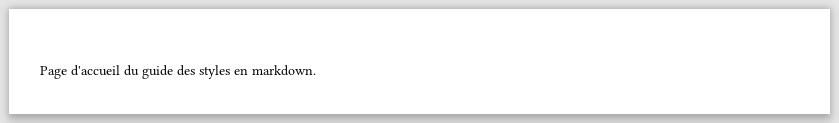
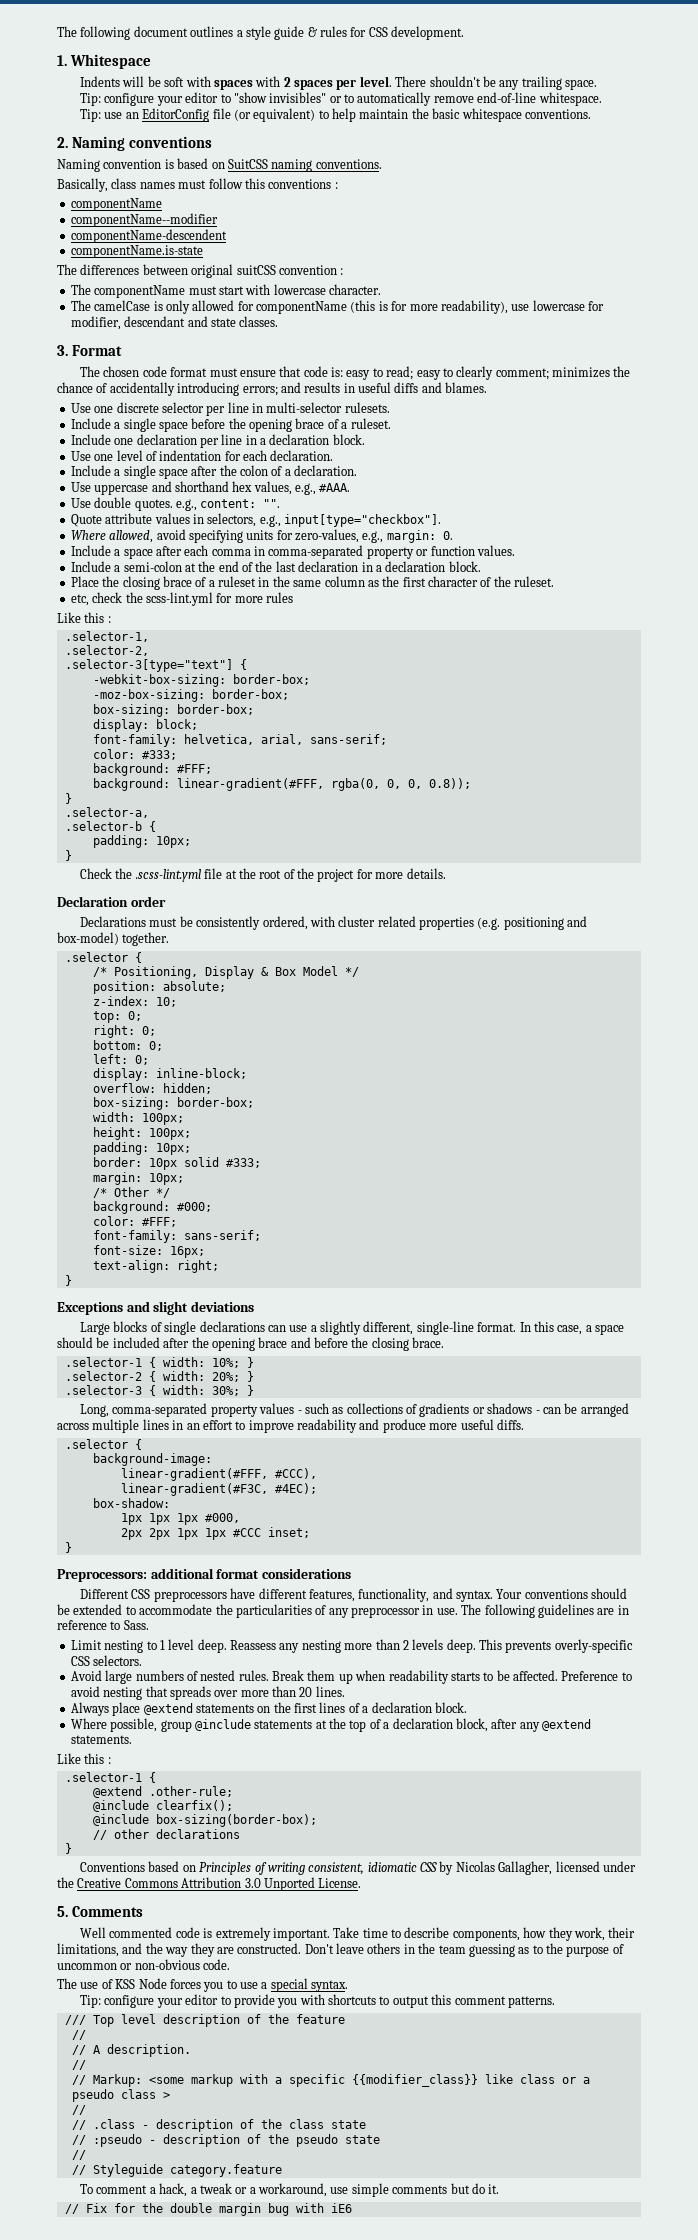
- Page d'accueil du guide des styles en markdown.
+ The following document outlines a style guide & rules for CSS development.
+ 1. Whitespace
+ Indents will be soft with spaces with 2 spaces per level. There shouldn't be any trailing space.
+ Tip: configure your editor to "show invisibles" or to automatically remove end-of-line whitespace.
+ Tip: use an EditorConfig file (or equivalent) to help maintain the basic whitespace conventions.
+ 2. Naming conventions
+ Naming convention is based on SuitCSS naming conventions.
+ Basically, class names must follow this conventions :
+ componentName
+ componentName--modifier
+ componentName-descendent
+ componentName.is-state
+ The differences between original suitCSS convention :
+ The componentName must start with lowercase character.
+ The camelCase is only allowed for componentName (this is for more readability), use lowercase for modifier, descendant and state classes.
+ 3. Format
+ The chosen code format must ensure that code is: easy to read; easy to clearly comment; minimizes the chance of accidentally introducing errors; and results in useful diffs and blames.
+ Use one discrete selector per line in multi-selector rulesets.
+ Include a single space before the opening brace of a ruleset.
+ Include one declaration per line in a declaration block.
+ Use one level of indentation for each declaration.
+ Include a single space after the colon of a declaration.
+ Use uppercase and shorthand hex values, e.g., #AAA.
+ Use double quotes. e.g., content: "".
+ Quote attribute values in selectors, e.g., input[type="checkbox"].
+ Where allowed, avoid specifying units for zero-values, e.g., margin: 0.
+ Include a space after each comma in comma-separated property or function values.
+ Include a semi-colon at the end of the last declaration in a declaration block.
+ Place the closing brace of a ruleset in the same column as the first character of the ruleset.
+ etc, check the scss-lint.yml for more rules
+ Like this :
+ .selector-1,
+ .selector-2,
+ .selector-3[type="text"] {
+ -webkit-box-sizing: border-box;
+ -moz-box-sizing: border-box;
+ box-sizing: border-box;
+ display: block;
+ font-family: helvetica, arial, sans-serif;
+ color: #333;
+ background: #FFF;
+ background: linear-gradient(#FFF, rgba(0, 0, 0, 0.8));
+ }
+ .selector-a,
+ .selector-b {
+ padding: 10px;
+ }
+ Check the .scss-lint.yml file at the root of the project for more details.
+ Declaration order
+ Declarations must be consistently ordered, with cluster related properties (e.g. positioning and box-model) together.
+ .selector {
+ /* Positioning, Display & Box Model */
+ position: absolute;
+ z-index: 10;
+ top: 0;
+ right: 0;
+ bottom: 0;
+ left: 0;
+ display: inline-block;
+ overflow: hidden;
+ box-sizing: border-box;
+ width: 100px;
+ height: 100px;
+ padding: 10px;
+ border: 10px solid #333;
+ margin: 10px;
+ /* Other */
+ background: #000;
+ color: #FFF;
+ font-family: sans-serif;
+ font-size: 16px;
+ text-align: right;
+ }
+ Exceptions and slight deviations
+ Large blocks of single declarations can use a slightly different, single-line format. In this case, a space should be included after the opening brace and before the closing brace.
+ .selector-1 { width: 10%; }
+ .selector-2 { width: 20%; }
+ .selector-3 { width: 30%; }
+ Long, comma-separated property values - such as collections of gradients or shadows - can be arranged across multiple lines in an effort to improve readability and produce more useful diffs.
+ .selector {
+ background-image:
+ linear-gradient(#FFF, #CCC),
+ linear-gradient(#F3C, #4EC);
+ box-shadow:
+ 1px 1px 1px #000,
+ 2px 2px 1px 1px #CCC inset;
+ }
+ Preprocessors: additional format considerations
+ Different CSS preprocessors have different features, functionality, and syntax. Your conventions should be extended to accommodate the particularities of any preprocessor in use. The following guidelines are in reference to Sass.
+ Limit nesting to 1 level deep. Reassess any nesting more than 2 levels deep. This prevents overly-specific CSS selectors.
+ Avoid large numbers of nested rules. Break them up when readability starts to be affected. Preference to avoid nesting that spreads over more than 20 lines.
+ Always place @extend statements on the first lines of a declaration block.
+ Where possible, group @include statements at the top of a declaration block, after any @extend statements.
+ Like this :
+ .selector-1 {
+ @extend .other-rule;
+ @include clearfix();
+ @include box-sizing(border-box);
+ // other declarations
+ }
+ Conventions based on Principles of writing consistent, idiomatic CSS by Nicolas Gallagher, licensed under the Creative Commons Attribution 3.0 Unported License.
+ 5. Comments
+ Well commented code is extremely important. Take time to describe components, how they work, their limitations, and the way they are constructed. Don't leave others in the team guessing as to the purpose of uncommon or non-obvious code.
+ The use of KSS Node forces you to use a special syntax.
+ Tip: configure your editor to provide you with shortcuts to output this comment patterns.
+ /// Top level description of the feature
+ //
+ // A description.
+ //
+ // Markup: <some markup with a specific {{modifier_class}} like class or a pseudo class >
+ //
+ // .class - description of the class state
+ // :pseudo - description of the pseudo state
+ //
+ // Styleguide category.feature
+ To comment a hack, a tweak or a workaround, use simple comments but do it.
+ // Fix for the double margin bug with iE6

